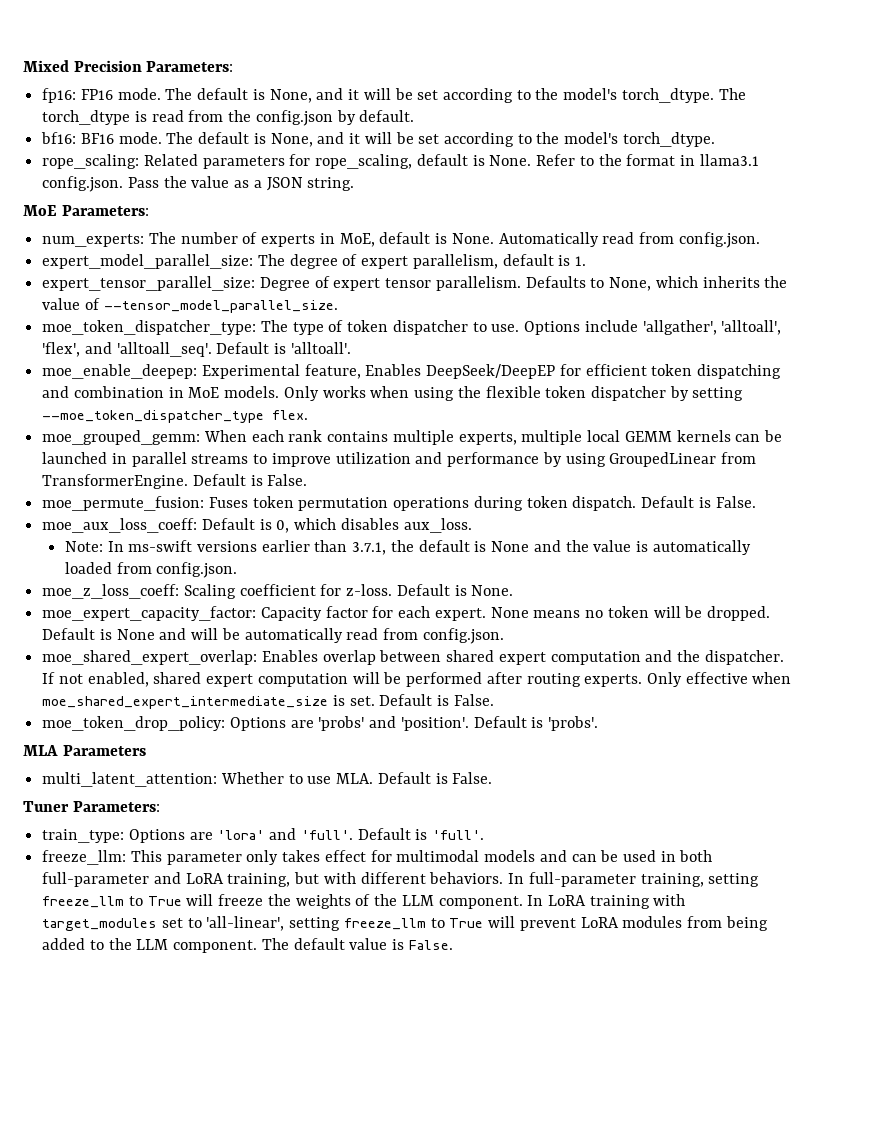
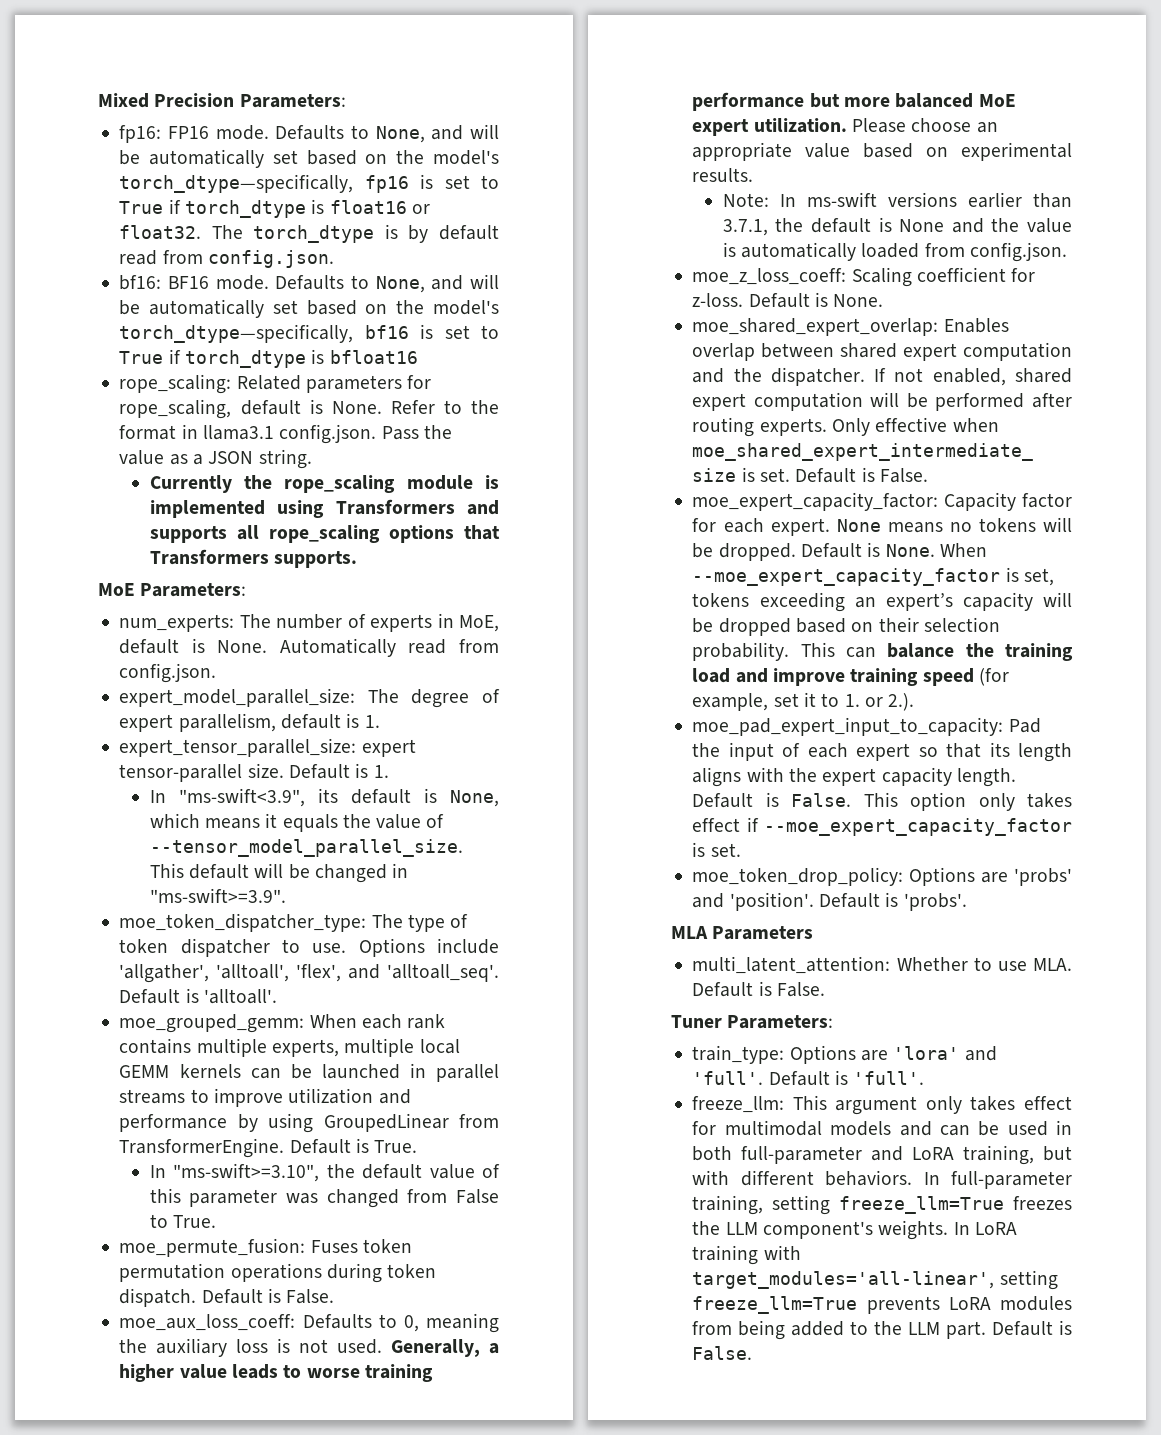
- The default is None, and it will be set according to the model's torch_dtype. The torch_dtype is read from the config.json by default.
+ Defaults to None, and will be automatically set based on the model's torch_dtype—specifically, fp16 is set to True if torch_dtype is float16 or float32. The torch_dtype is by default read from config.json.
- bf16: BF16 mode. The default is None, and it will be set according to the model's torch_dtype.
+ bf16: BF16 mode. Defaults to None, and will be automatically set based on the model's torch_dtype—specifically, bf16 is set to True if torch_dtype is bfloat16
+ Currently the rope_scaling module is implemented using Transformers and supports all rope_scaling options that Transformers supports.
- expert_tensor_parallel_size: Degree of expert tensor parallelism. Defaults to None, which inherits the value of --tensor_model_parallel_size.
+ expert_tensor_parallel_size: expert tensor-parallel size. Default is 1.
+ In "ms-swift<3.9", its default is None, which means it equals the value of --tensor_model_parallel_size. This default will be changed in "ms-swift>=3.9".
- moe_enable_deepep: Experimental feature, Enables DeepSeek/DeepEP for efficient token dispatching and combination in MoE models. Only works when using the flexible token dispatcher by setting --moe_token_dispatcher_type flex.
- moe_grouped_gemm: When each rank contains multiple experts, multiple local GEMM kernels can be launched in parallel streams to improve utilization and performance by using GroupedLinear from TransformerEngine. Default is False.
+ moe_grouped_gemm: When each rank contains multiple experts, multiple local GEMM kernels can be launched in parallel streams to improve utilization and performance by using GroupedLinear from TransformerEngine. Default is True.
+ In "ms-swift>=3.10", the default value of this parameter was changed from False to True.
- moe_aux_loss_coeff: Default is 0, which disables aux_loss.
+ moe_aux_loss_coeff: Defaults to 0, meaning the auxiliary loss is not used. Generally, a higher value leads to worse training performance but more balanced MoE expert utilization. Please choose an appropriate value based on experimental results.
- moe_expert_capacity_factor: Capacity factor for each expert. None means no token will be dropped. Default is None and will be automatically read from config.json.
+ moe_expert_capacity_factor: Capacity factor for each expert. None means no tokens will be dropped. Default is None. When --moe_expert_capacity_factor is set, tokens exceeding an expert’s capacity will be dropped based on their selection probability. This can balance the training load and improve training speed (for example, set it to 1. or 2.).
+ moe_pad_expert_input_to_capacity: Pad the input of each expert so that its length aligns with the expert capacity length. Default is False. This option only takes effect if --moe_expert_capacity_factor is set.
- freeze_llm: This parameter only takes effect for multimodal models and can be used in both full-parameter and LoRA training, but with different behaviors.
+ freeze_llm: This argument only takes effect for multimodal models and can be used in both full-parameter and LoRA training, but with different behaviors.
- In full-parameter training, setting freeze_llm to True will freeze the weights of the LLM component. In LoRA training with target_modules set to 'all-linear', setting freeze_llm to True will prevent LoRA modules from being added to the LLM component. The default value is False.
+ In full-parameter training, setting freeze_llm=True freezes the LLM component's weights. In LoRA training with target_modules='all-linear', setting freeze_llm=True prevents LoRA modules from being added to the LLM part. Default is False.

